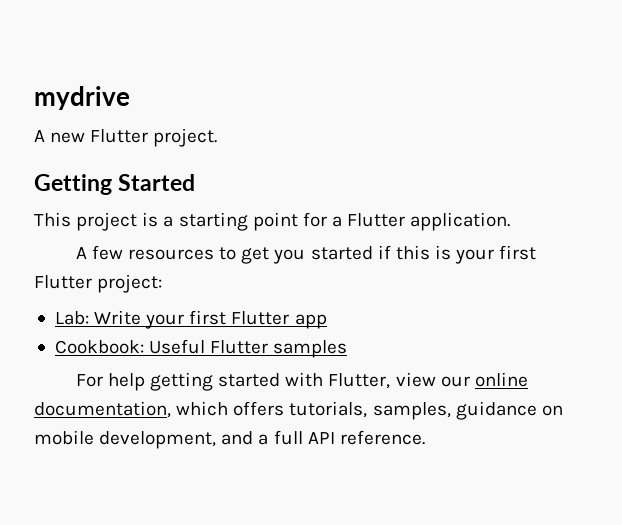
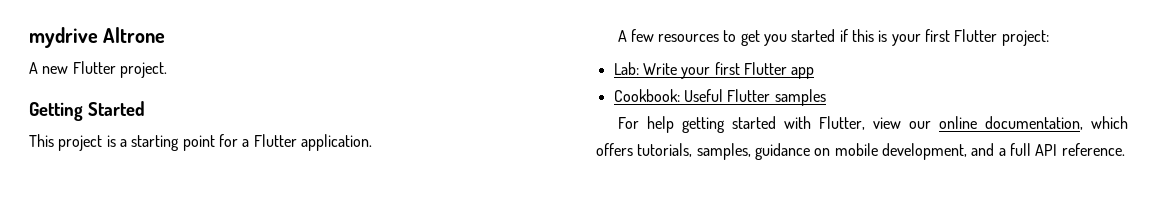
- mydrive
+ mydrive Altrone

